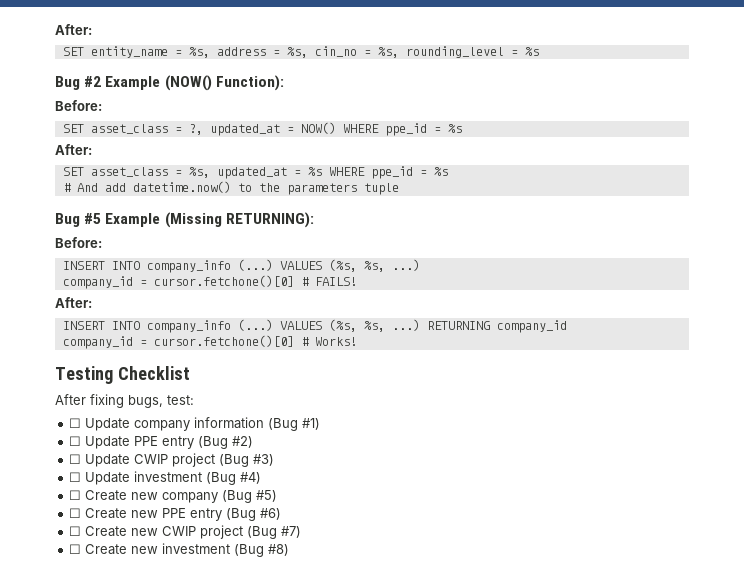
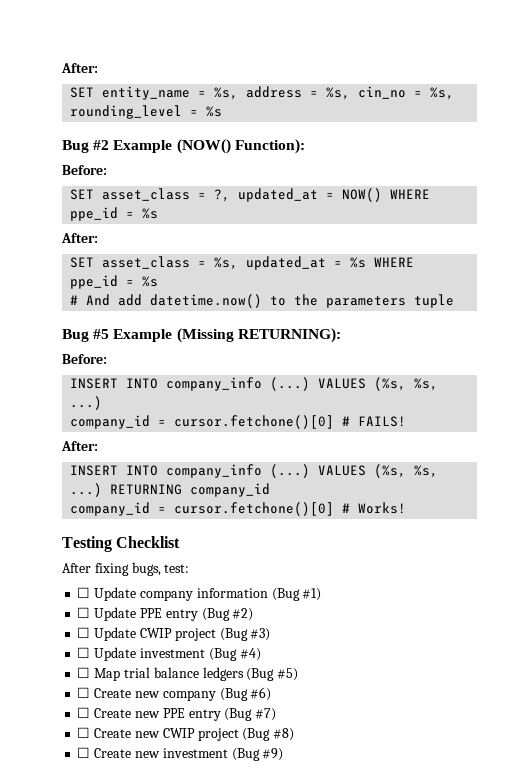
+ ☐ Map trial balance ledgers (Bug #5)
- ☐ Create new company (Bug #5)
+ ☐ Create new company (Bug #6)
- ☐ Create new PPE entry (Bug #6)
+ ☐ Create new PPE entry (Bug #7)
- ☐ Create new CWIP project (Bug #7)
+ ☐ Create new CWIP project (Bug #8)
- ☐ Create new investment (Bug #8)
+ ☐ Create new investment (Bug #9)

